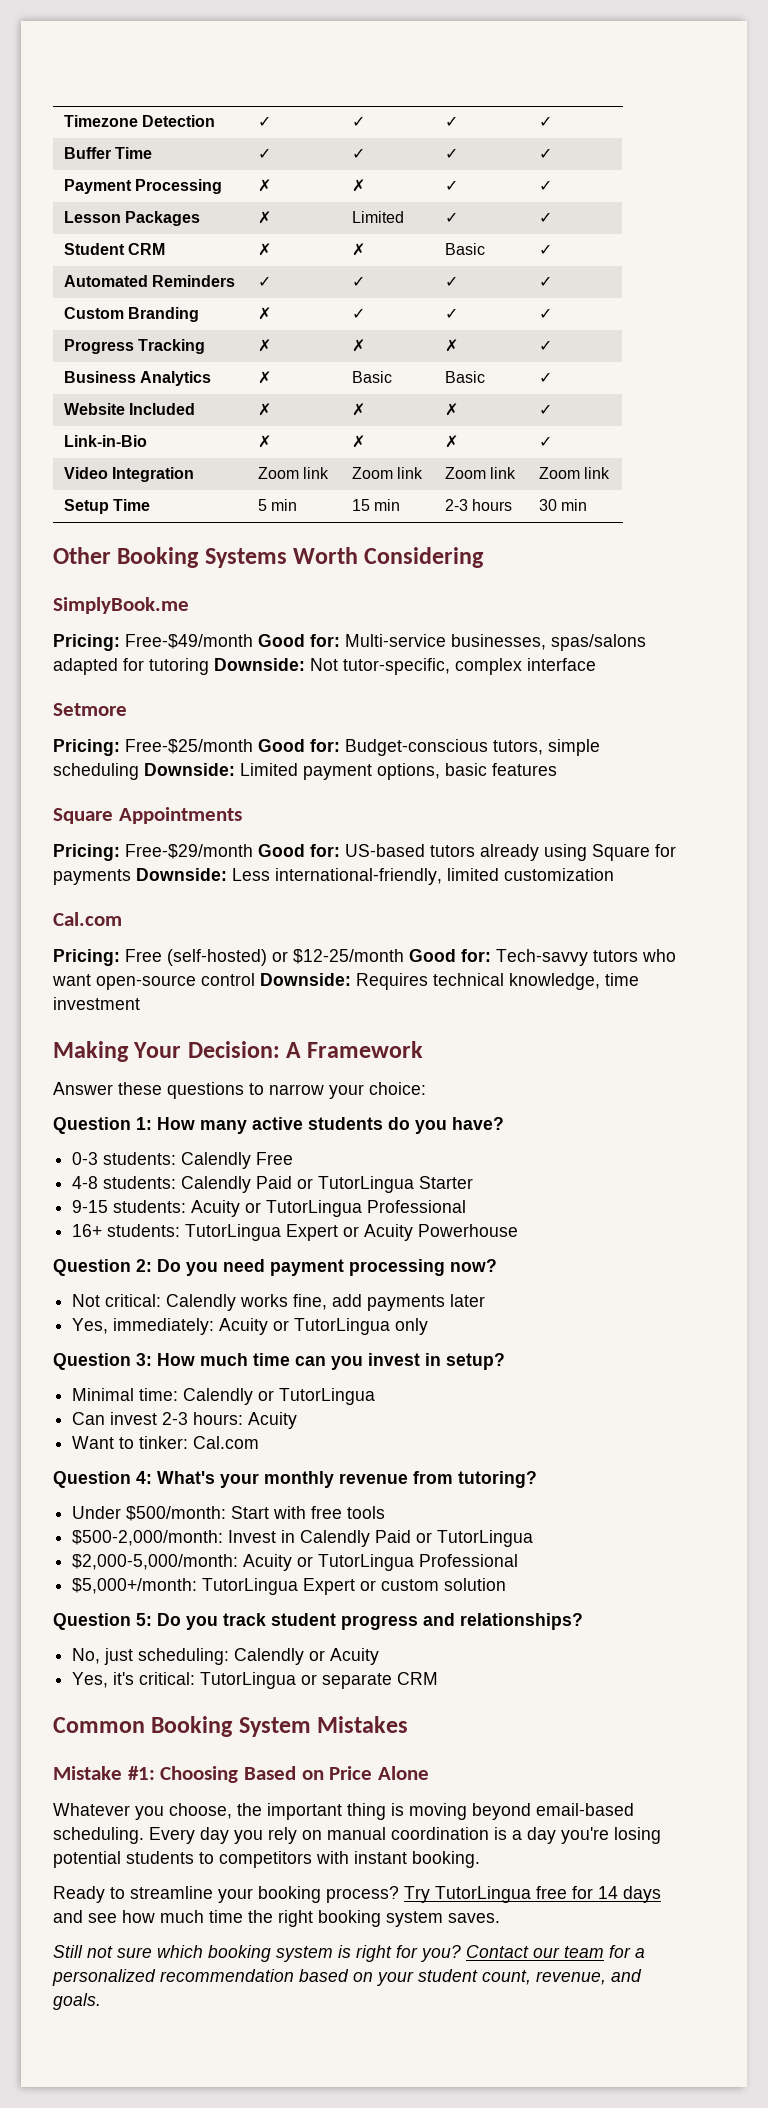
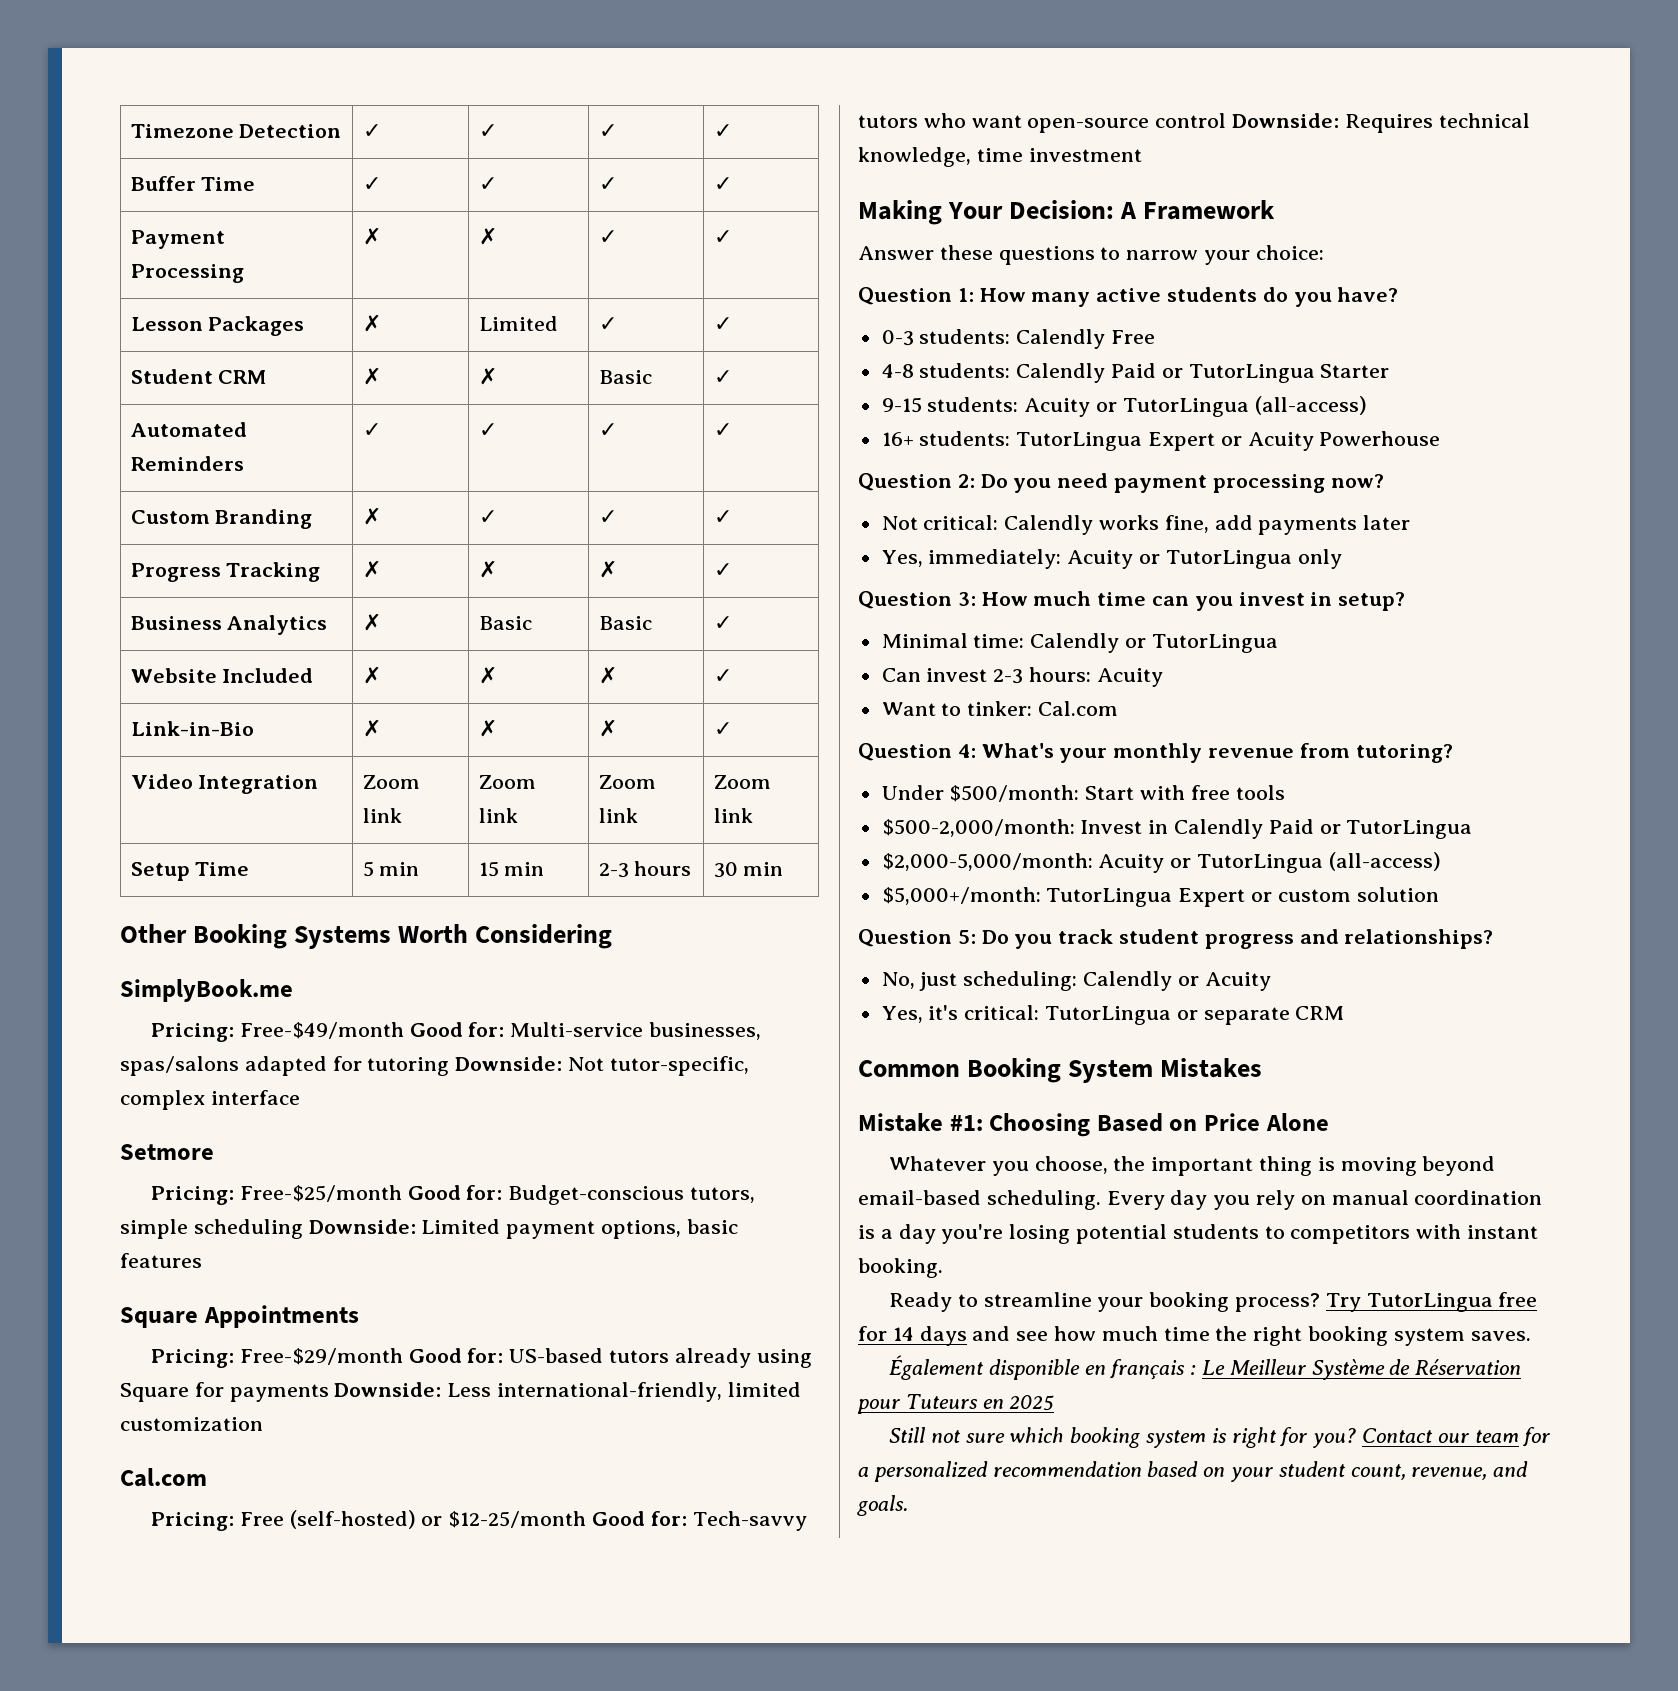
- 9-15 students: Acuity or TutorLingua Professional
+ 9-15 students: Acuity or TutorLingua (all-access)
- $2,000-5,000/month: Acuity or TutorLingua Professional
+ $2,000-5,000/month: Acuity or TutorLingua (all-access)
+ Également disponible en français : Le Meilleur Système de Réservation pour Tuteurs en 2025

